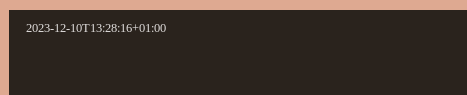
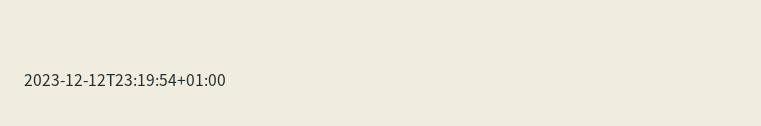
- 2023-12-10T13:28:16+01:00
+ 2023-12-12T23:19:54+01:00

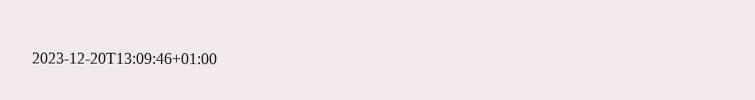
- 2023-12-12T23:19:54+01:00
+ 2023-12-20T13:09:46+01:00

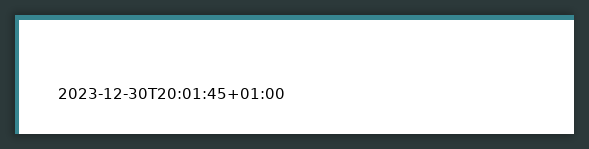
- 2023-12-20T13:09:46+01:00
+ 2023-12-30T20:01:45+01:00

